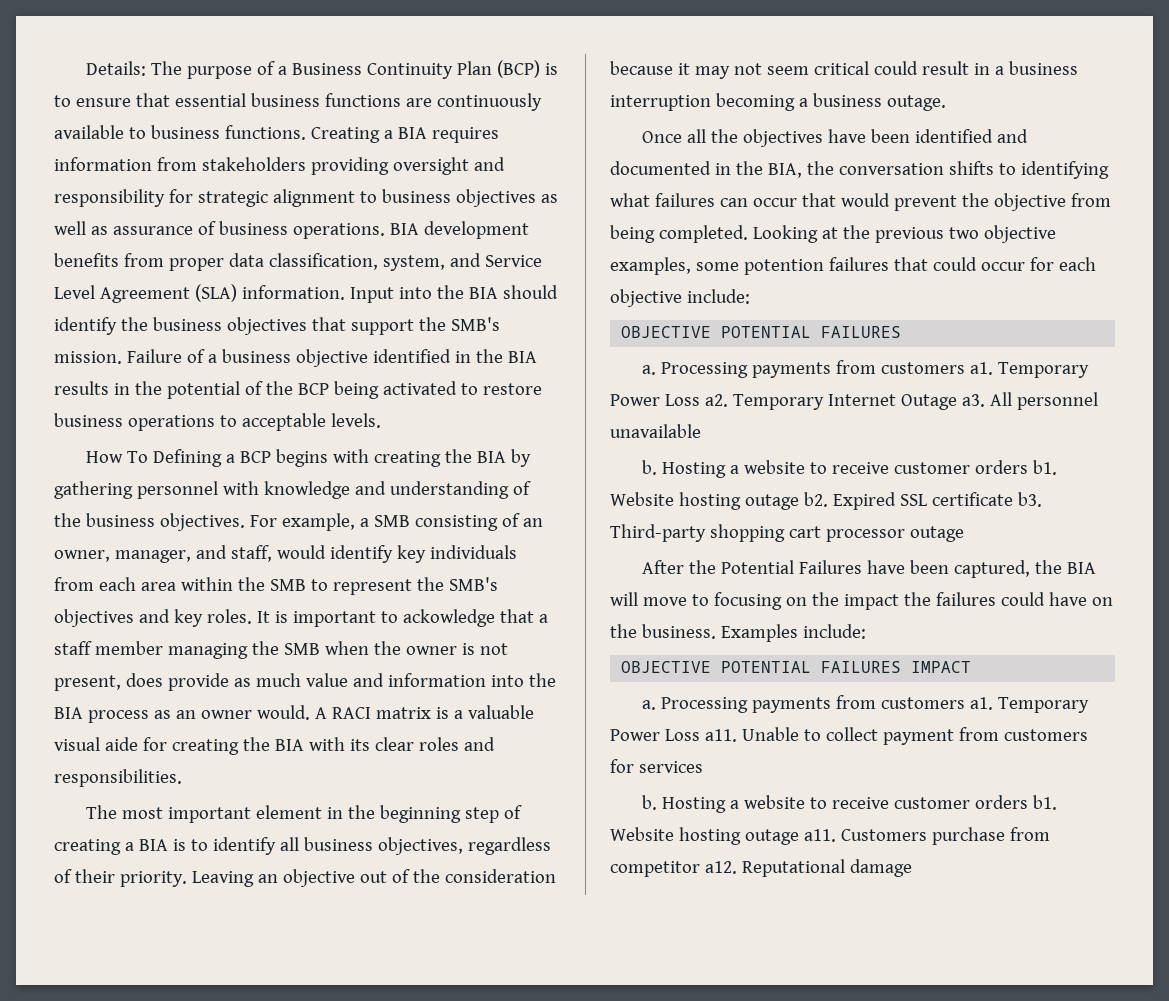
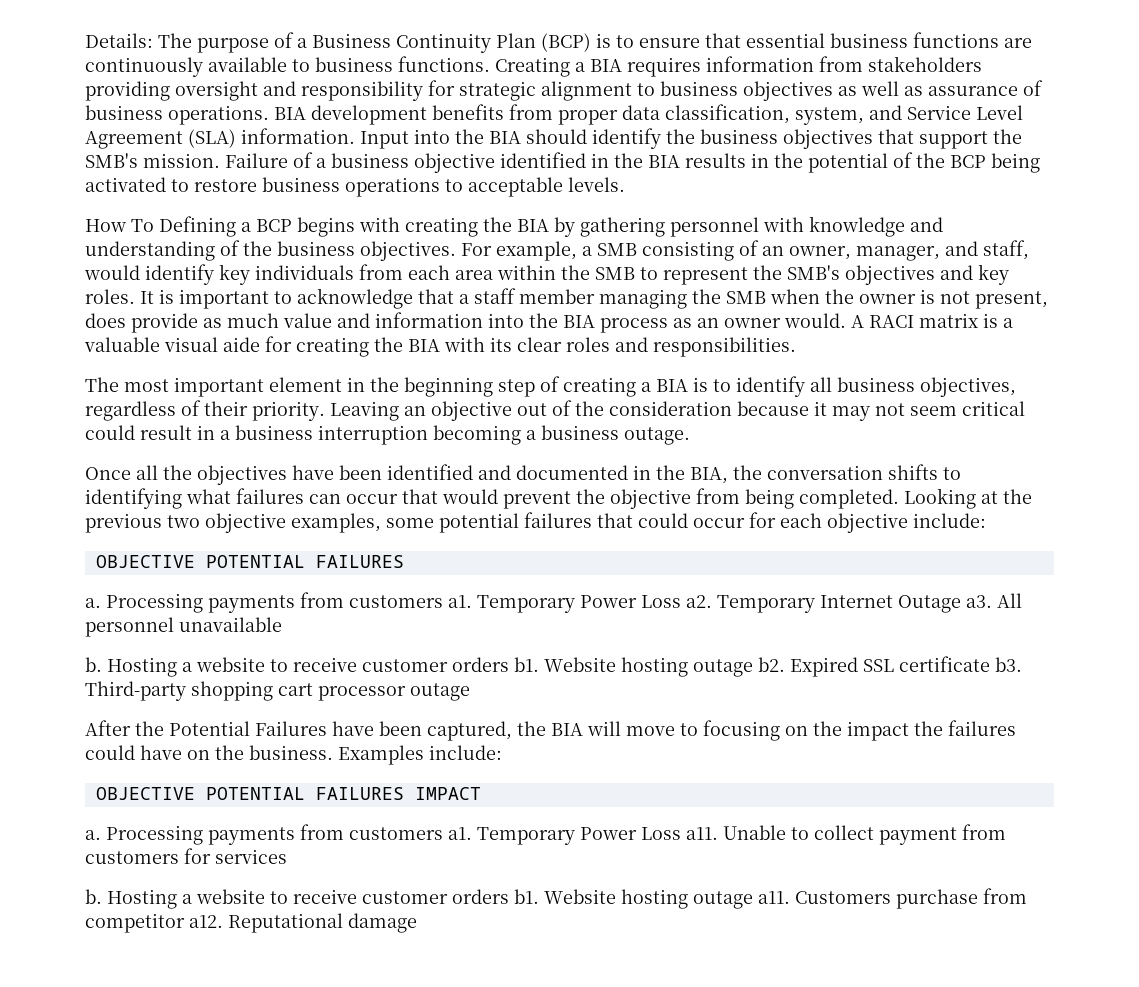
- It is important to ackowledge that a staff member managing the SMB when the owner is not present, does provide as much value and information into the BIA process as an owner would.
+ It is important to acknowledge that a staff member managing the SMB when the owner is not present, does provide as much value and information into the BIA process as an owner would.
- Looking at the previous two objective examples, some potention failures that could occur for each objective include:
+ Looking at the previous two objective examples, some potential failures that could occur for each objective include:

